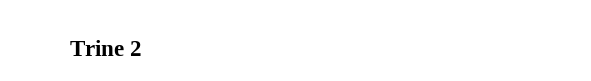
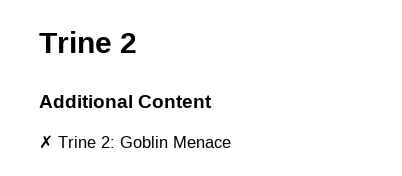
+ Additional Content
+ ✗ Trine 2: Goblin Menace

